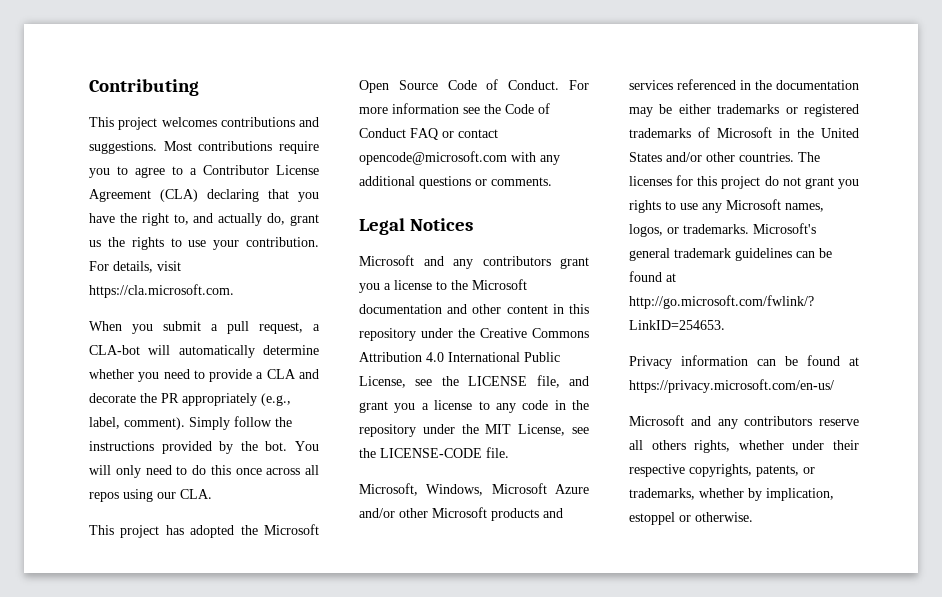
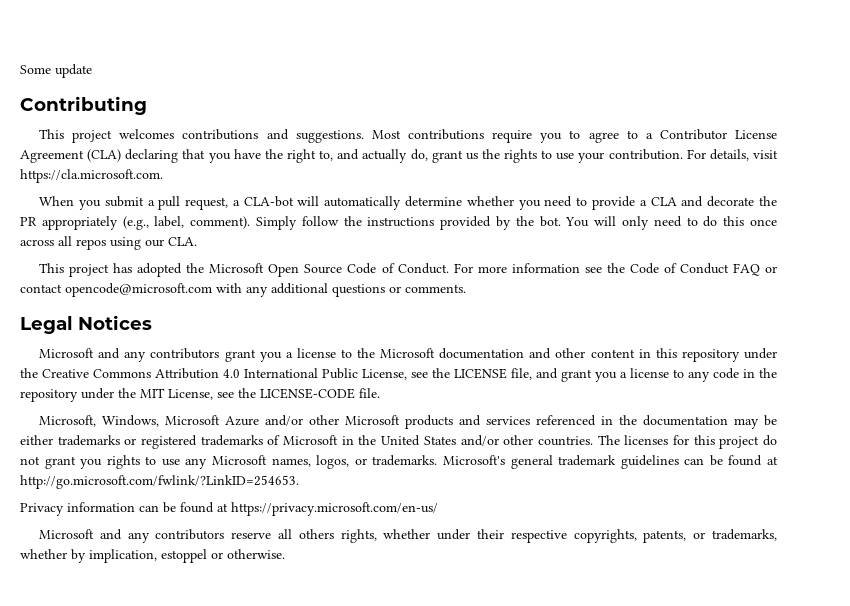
+ Some update

